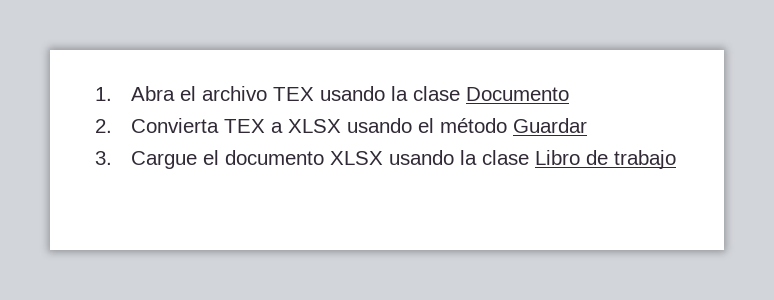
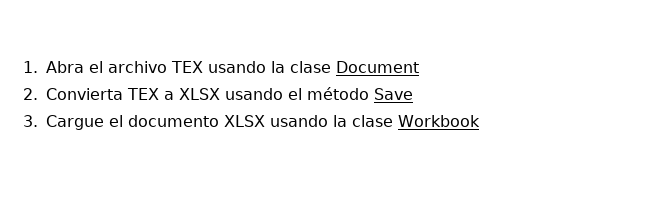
- 1. Abra el archivo TEX usando la clase Documento
+ 1. Abra el archivo TEX usando la clase Document
- 2. Convierta TEX a XLSX usando el método Guardar
+ 2. Convierta TEX a XLSX usando el método Save
- 3. Cargue el documento XLSX usando la clase Libro de trabajo
+ 3. Cargue el documento XLSX usando la clase Workbook

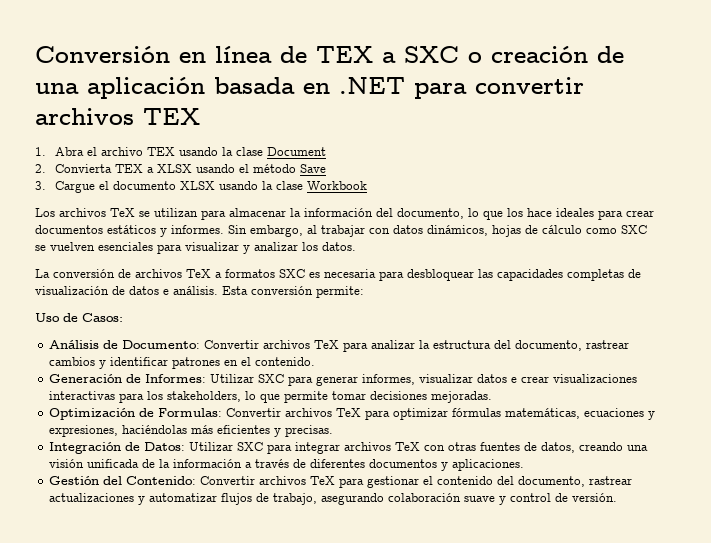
+ Conversión en línea de TEX a SXC o creación de una aplicación basada en .NET para convertir archivos TEX
+ Los archivos TeX se utilizan para almacenar la información del documento, lo que los hace ideales para crear documentos estáticos y informes. Sin embargo, al trabajar con datos dinámicos, hojas de cálculo como SXC se vuelven esenciales para visualizar y analizar los datos.
+ La conversión de archivos TeX a formatos SXC es necesaria para desbloquear las capacidades completas de visualización de datos e análisis. Esta conversión permite:
+ Uso de Casos:
+ Análisis de Documento: Convertir archivos TeX para analizar la estructura del documento, rastrear cambios y identificar patrones en el contenido.
+ Generación de Informes: Utilizar SXC para generar informes, visualizar datos e crear visualizaciones interactivas para los stakeholders, lo que permite tomar decisiones mejoradas.
+ Optimización de Formulas: Convertir archivos TeX para optimizar fórmulas matemáticas, ecuaciones y expresiones, haciéndolas más eficientes y precisas.
+ Integración de Datos: Utilizar SXC para integrar archivos TeX con otras fuentes de datos, creando una visión unificada de la información a través de diferentes documentos y aplicaciones.
+ Gestión del Contenido: Convertir archivos TeX para gestionar el contenido del documento, rastrear actualizaciones y automatizar flujos de trabajo, asegurando colaboración suave y control de versión.

